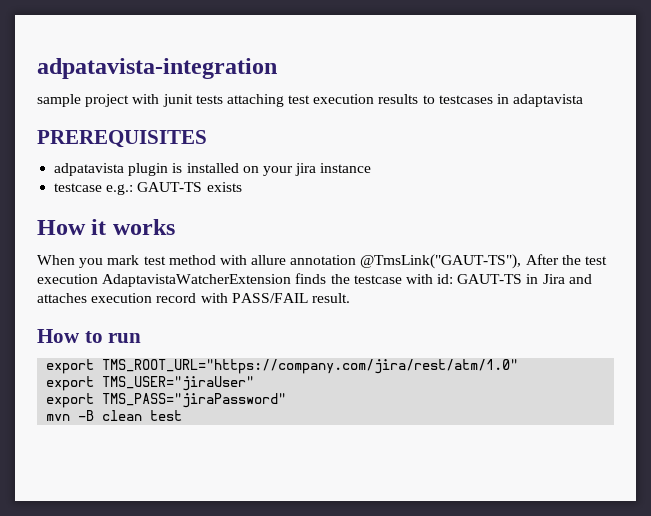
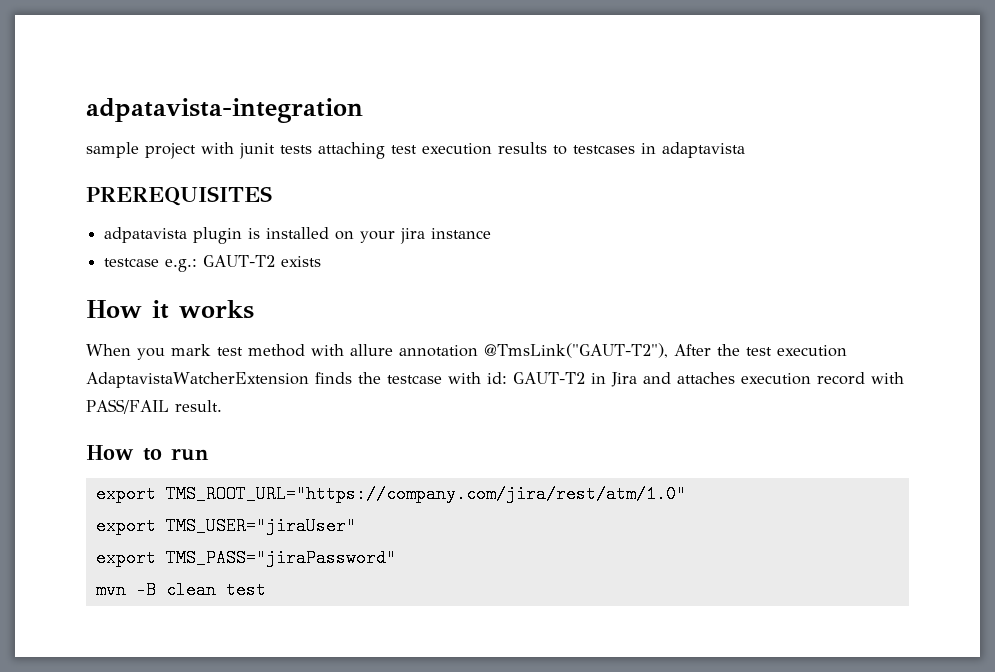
- testcase e.g.: GAUT-TS exists
+ testcase e.g.: GAUT-T2 exists
- When you mark test method with allure annotation @TmsLink("GAUT-TS"), After the test execution AdaptavistaWatcherExtension finds the testcase with id: GAUT-TS in Jira and attaches execution record with PASS/FAIL result.
+ When you mark test method with allure annotation @TmsLink("GAUT-T2"), After the test execution AdaptavistaWatcherExtension finds the testcase with id: GAUT-T2 in Jira and attaches execution record with PASS/FAIL result.

